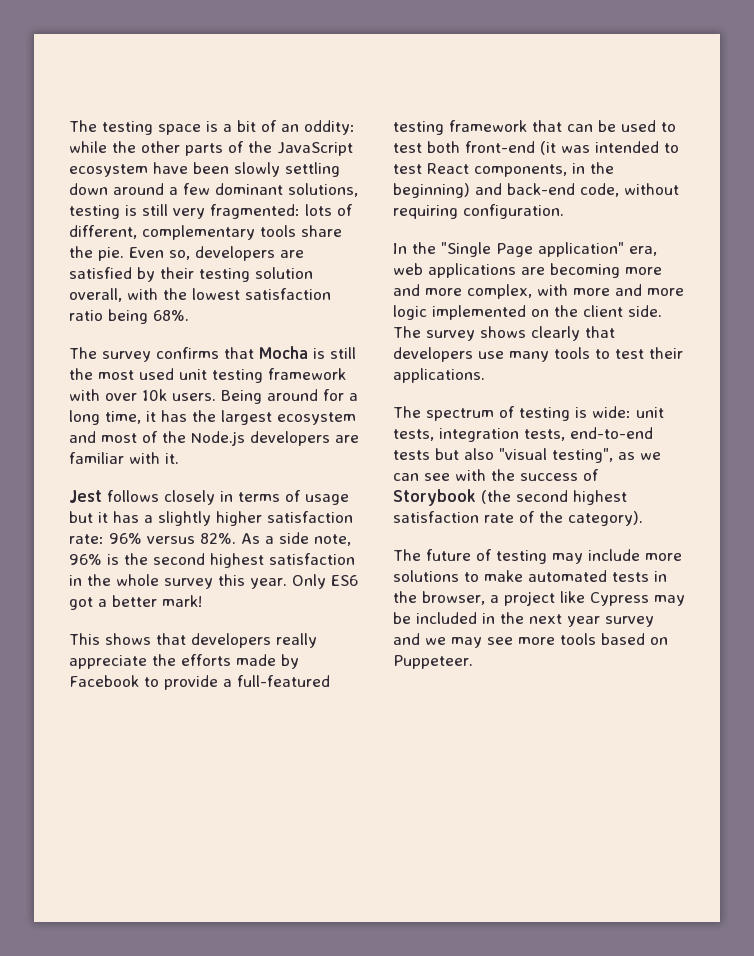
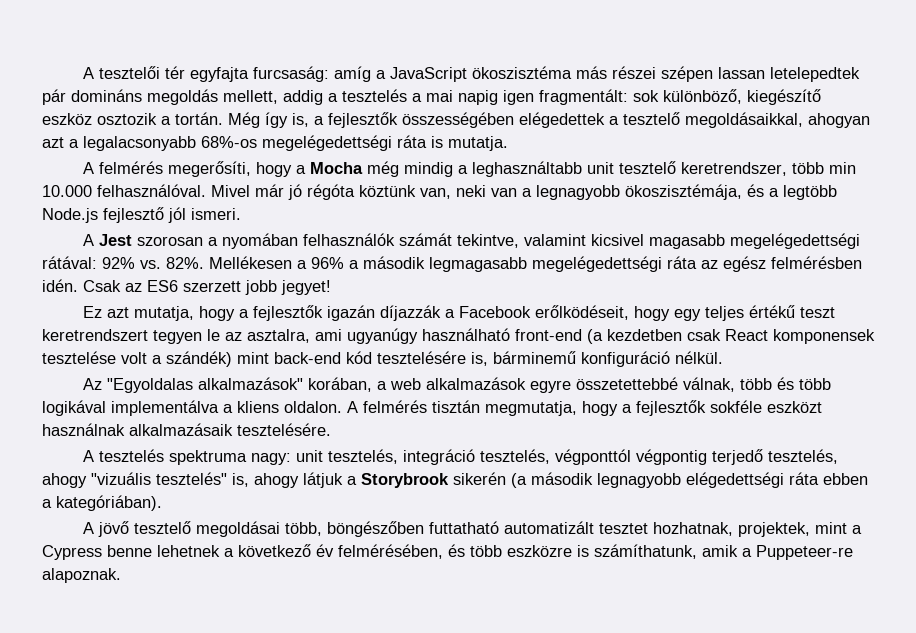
- The testing space is a bit of an oddity: while the other parts of the JavaScript ecosystem have been slowly settling down around a few dominant solutions, testing is still very fragmented: lots of different, complementary tools share the pie. Even so, developers are satisfied by their testing solution overall, with the lowest satisfaction ratio being 68%.
- The survey confirms that Mocha is still the most used unit testing framework with over 10k users. Being around for a long time, it has the largest ecosystem and most of the Node.js developers are familiar with it.
- Jest follows closely in terms of usage but it has a slightly higher satisfaction rate: 96% versus 82%. As a side note, 96% is the second highest satisfaction in the whole survey this year. Only ES6 got a better mark!
- This shows that developers really appreciate the efforts made by Facebook to provide a full-featured testing framework that can be used to test both front-end (it was intended to test React components, in the beginning) and back-end code, without requiring configuration.
- In the "Single Page application" era, web applications are becoming more and more complex, with more and more logic implemented on the client side. The survey shows clearly that developers use many tools to test their applications.
- The spectrum of testing is wide: unit tests, integration tests, end-to-end tests but also "visual testing", as we can see with the success of Storybook (the second highest satisfaction rate of the category).
- The future of testing may include more solutions to make automated tests in the browser, a project like Cypress may be included in the next year survey and we may see more tools based on Puppeteer.
+ A tesztelői tér egyfajta furcsaság: amíg a JavaScript ökoszisztéma más részei szépen lassan letelepedtek pár domináns megoldás mellett, addig a tesztelés a mai napig igen fragmentált: sok különböző, kiegészítő eszköz osztozik a tortán. Még így is, a fejlesztők összességében elégedettek a tesztelő megoldásaikkal, ahogyan azt a legalacsonyabb 68%-os megelégedettségi ráta is mutatja.
+ A felmérés megerősíti, hogy a Mocha még mindig a leghasználtabb unit tesztelő keretrendszer, több min 10.000 felhasználóval. Mivel már jó régóta köztünk van, neki van a legnagyobb ökoszisztémája, és a legtöbb Node.js fejlesztő jól ismeri.
+ A Jest szorosan a nyomában felhasználók számát tekintve, valamint kicsivel magasabb megelégedettségi rátával: 92% vs. 82%. Mellékesen a 96% a második legmagasabb megelégedettségi ráta az egész felmérésben idén. Csak az ES6 szerzett jobb jegyet!
+ Ez azt mutatja, hogy a fejlesztők igazán díjazzák a Facebook erőlködéseit, hogy egy teljes értékű teszt keretrendszert tegyen le az asztalra, ami ugyanúgy használható front-end (a kezdetben csak React komponensek tesztelése volt a szándék) mint back-end kód tesztelésére is, bárminemű konfiguráció nélkül.
+ Az "Egyoldalas alkalmazások" korában, a web alkalmazások egyre összetettebbé válnak, több és több logikával implementálva a kliens oldalon. A felmérés tisztán megmutatja, hogy a fejlesztők sokféle eszközt használnak alkalmazásaik tesztelésére.
+ A tesztelés spektruma nagy: unit tesztelés, integráció tesztelés, végponttól végpontig terjedő tesztelés, ahogy "vizuális tesztelés" is, ahogy látjuk a Storybrook sikerén (a második legnagyobb elégedettségi ráta ebben a kategóriában).
+ A jövő tesztelő megoldásai több, böngészőben futtatható automatizált tesztet hozhatnak, projektek, mint a Cypress benne lehetnek a következő év felmérésében, és több eszközre is számíthatunk, amik a Puppeteer-re alapoznak.

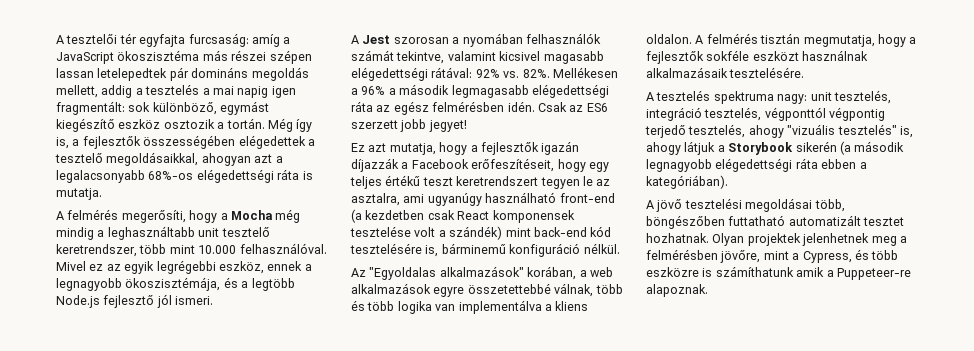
- A tesztelői tér egyfajta furcsaság: amíg a JavaScript ökoszisztéma más részei szépen lassan letelepedtek pár domináns megoldás mellett, addig a tesztelés a mai napig igen fragmentált: sok különböző, kiegészítő eszköz osztozik a tortán.
+ A tesztelői tér egyfajta furcsaság: amíg a JavaScript ökoszisztéma más részei szépen lassan letelepedtek pár domináns megoldás mellett, addig a tesztelés a mai napig igen fragmentált: sok különböző, egymást kiegészítő eszköz osztozik a tortán.
- Még így is, a fejlesztők összességében elégedettek a tesztelő megoldásaikkal, ahogyan azt a legalacsonyabb 68%-os megelégedettségi ráta is mutatja.
+ Még így is, a fejlesztők összességében elégedettek a tesztelő megoldásaikkal, ahogyan azt a legalacsonyabb 68%-os elégedettségi ráta is mutatja.
- A felmérés megerősíti, hogy a Mocha még mindig a leghasználtabb unit tesztelő keretrendszer, több min 10.000 felhasználóval.
+ A felmérés megerősíti, hogy a Mocha még mindig a leghasználtabb unit tesztelő keretrendszer, több mint 10.000 felhasználóval.
- Mivel már jó régóta köztünk van, neki van a legnagyobb ökoszisztémája, és a legtöbb Node.js fejlesztő jól ismeri.
+ Mivel ez az egyik legrégebbi eszköz, ennek a legnagyobb ökoszisztémája, és a legtöbb Node.js fejlesztő jól ismeri.
- A Jest szorosan a nyomában felhasználók számát tekintve, valamint kicsivel magasabb megelégedettségi rátával: 92% vs. 82%.
+ A Jest szorosan a nyomában felhasználók számát tekintve, valamint kicsivel magasabb elégedettségi rátával: 92% vs. 82%.
- Mellékesen a 96% a második legmagasabb megelégedettségi ráta az egész felmérésben idén.
+ Mellékesen a 96% a második legmagasabb elégedettségi ráta az egész felmérésben idén.
- Ez azt mutatja, hogy a fejlesztők igazán díjazzák a Facebook erőlködéseit, hogy egy teljes értékű teszt keretrendszert tegyen le az asztalra, ami ugyanúgy használható front-end (a kezdetben csak React komponensek tesztelése volt a szándék) mint back-end kód tesztelésére is, bárminemű konfiguráció nélkül.
+ Ez azt mutatja, hogy a fejlesztők igazán díjazzák a Facebook erőfeszítéseit, hogy egy teljes értékű teszt keretrendszert tegyen le az asztalra, ami ugyanúgy használható front-end (a kezdetben csak React komponensek tesztelése volt a szándék) mint back-end kód tesztelésére is, bárminemű konfiguráció nélkül.
- Az "Egyoldalas alkalmazások" korában, a web alkalmazások egyre összetettebbé válnak, több és több logikával implementálva a kliens oldalon.
+ Az "Egyoldalas alkalmazások" korában, a web alkalmazások egyre összetettebbé válnak, több és több logika van implementálva a kliens oldalon.
- A tesztelés spektruma nagy: unit tesztelés, integráció tesztelés, végponttól végpontig terjedő tesztelés, ahogy "vizuális tesztelés" is, ahogy látjuk a Storybrook sikerén (a második legnagyobb elégedettségi ráta ebben a kategóriában).
+ A tesztelés spektruma nagy: unit tesztelés, integráció tesztelés, végponttól végpontig terjedő tesztelés, ahogy "vizuális tesztelés" is, ahogy látjuk a Storybook sikerén (a második legnagyobb elégedettségi ráta ebben a kategóriában).
- A jövő tesztelő megoldásai több, böngészőben futtatható automatizált tesztet hozhatnak, projektek, mint a Cypress benne lehetnek a következő év felmérésében, és több eszközre is számíthatunk, amik a Puppeteer-re alapoznak.
+ A jövő tesztelési megoldásai több, böngészőben futtatható automatizált tesztet hozhatnak. Olyan projektek jelenhetnek meg a felmérésben jövőre, mint a Cypress, és több eszközre is számíthatunk amik a Puppeteer-re alapoznak.

